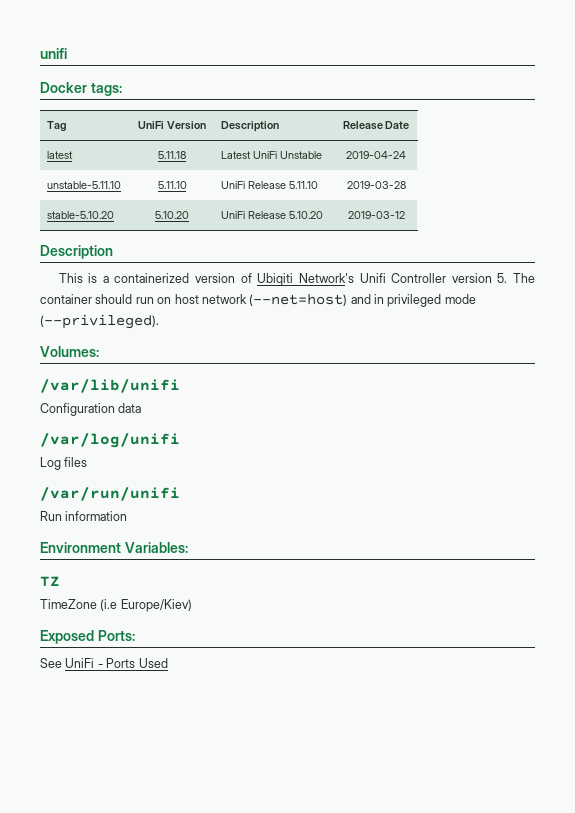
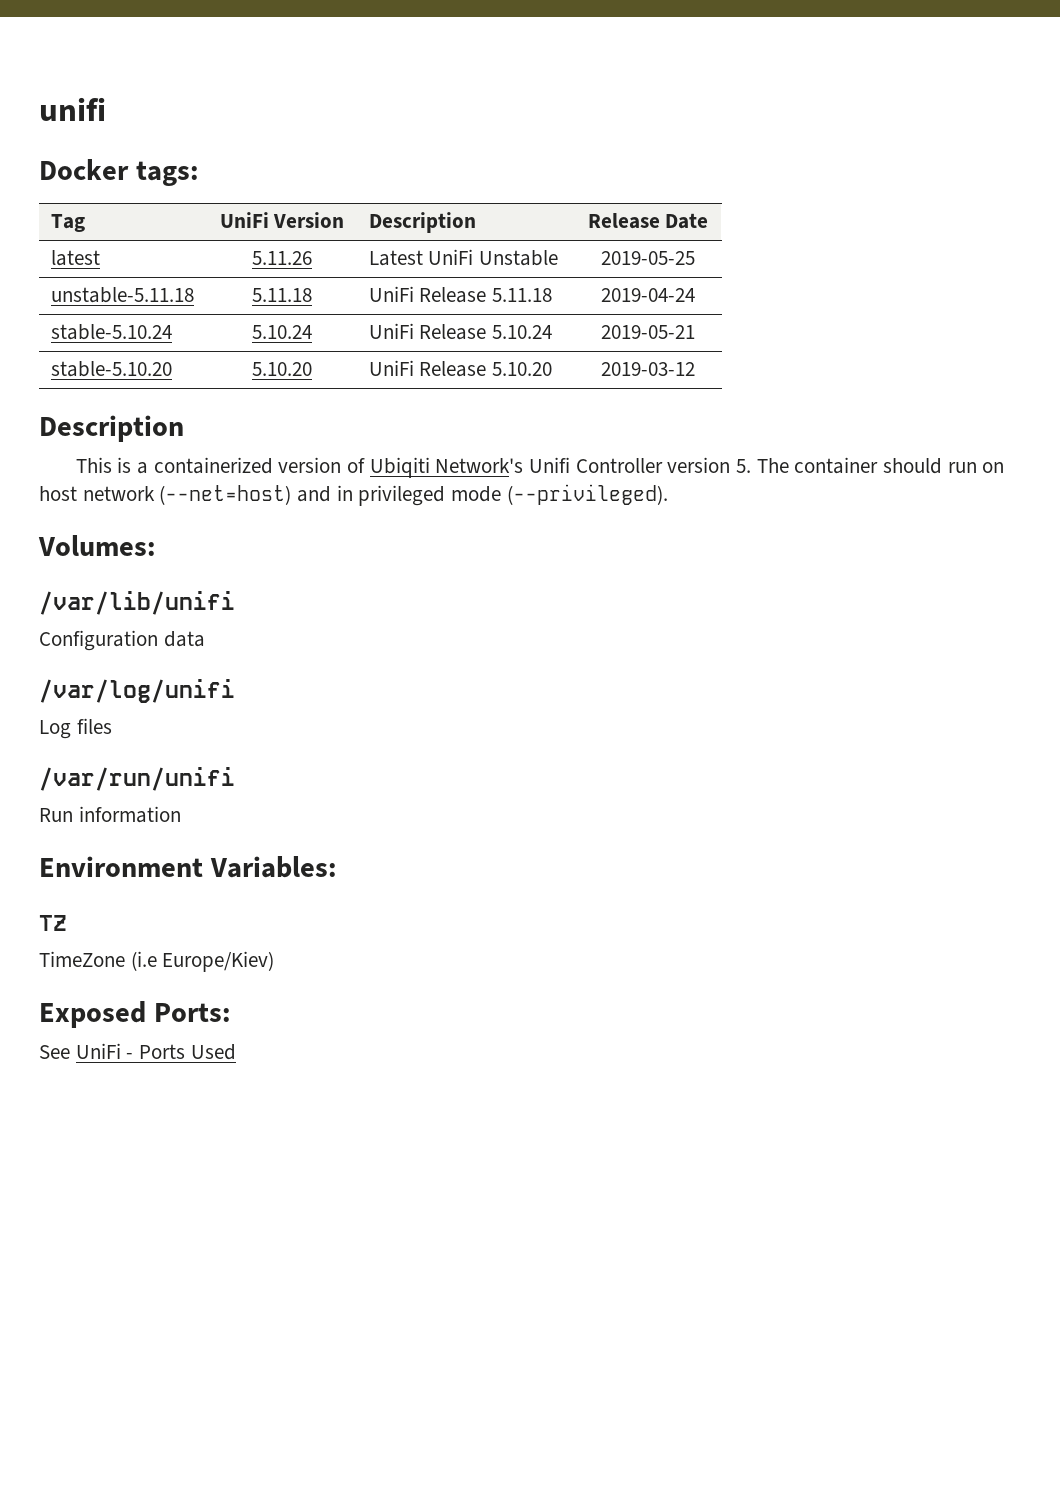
- latest | 5.11.18 | Latest UniFi Unstable | 2019-04-24
- unstable-5.11.10 | 5.11.10 | UniFi Release 5.11.10 | 2019-03-28
+ latest | 5.11.26 | Latest UniFi Unstable | 2019-05-25
+ unstable-5.11.18 | 5.11.18 | UniFi Release 5.11.18 | 2019-04-24
+ stable-5.10.24 | 5.10.24 | UniFi Release 5.10.24 | 2019-05-21

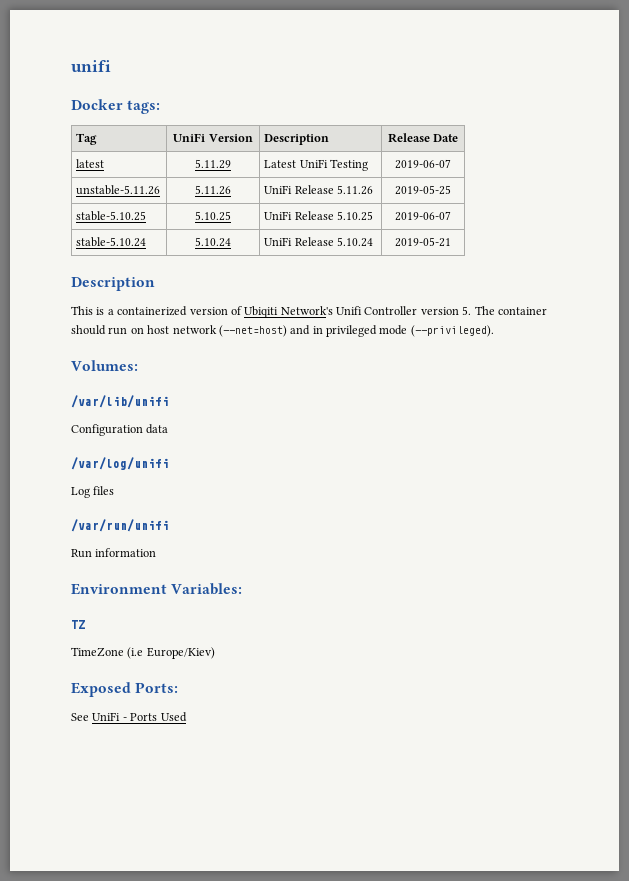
- latest | 5.11.26 | Latest UniFi Unstable | 2019-05-25
+ latest | 5.11.29 | Latest UniFi Testing | 2019-06-07
+ unstable-5.11.26 | 5.11.26 | UniFi Release 5.11.26 | 2019-05-25
- unstable-5.11.18 | 5.11.18 | UniFi Release 5.11.18 | 2019-04-24
+ stable-5.10.25 | 5.10.25 | UniFi Release 5.10.25 | 2019-06-07
- stable-5.10.20 | 5.10.20 | UniFi Release 5.10.20 | 2019-03-12

